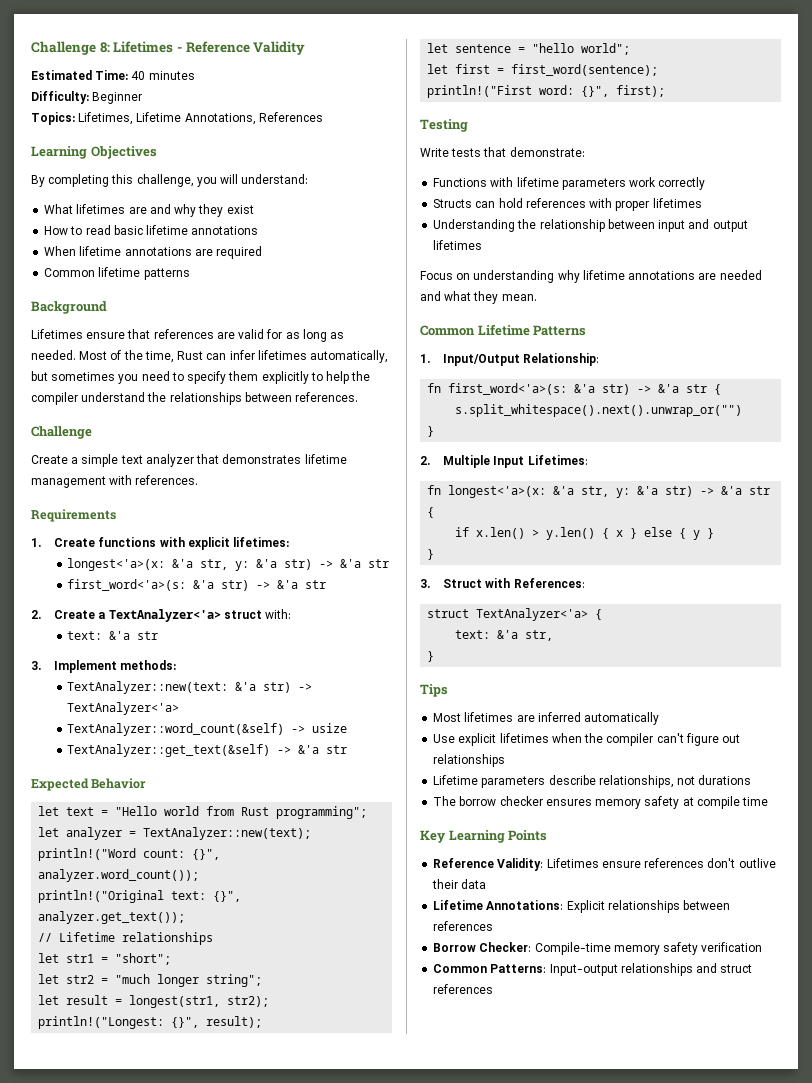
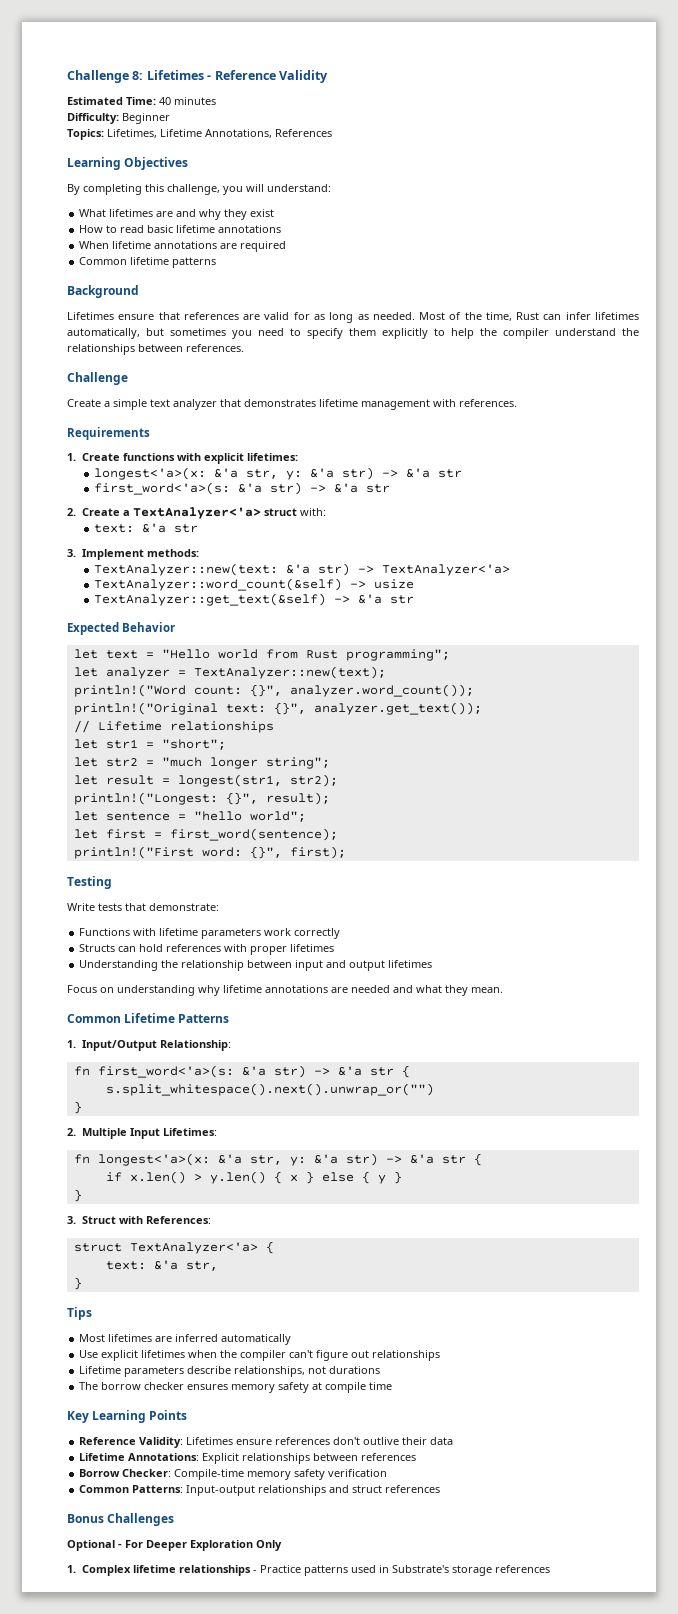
+ Bonus Challenges
+ Optional - For Deeper Exploration Only
+ 1. Complex lifetime relationships - Practice patterns used in Substrate's storage references

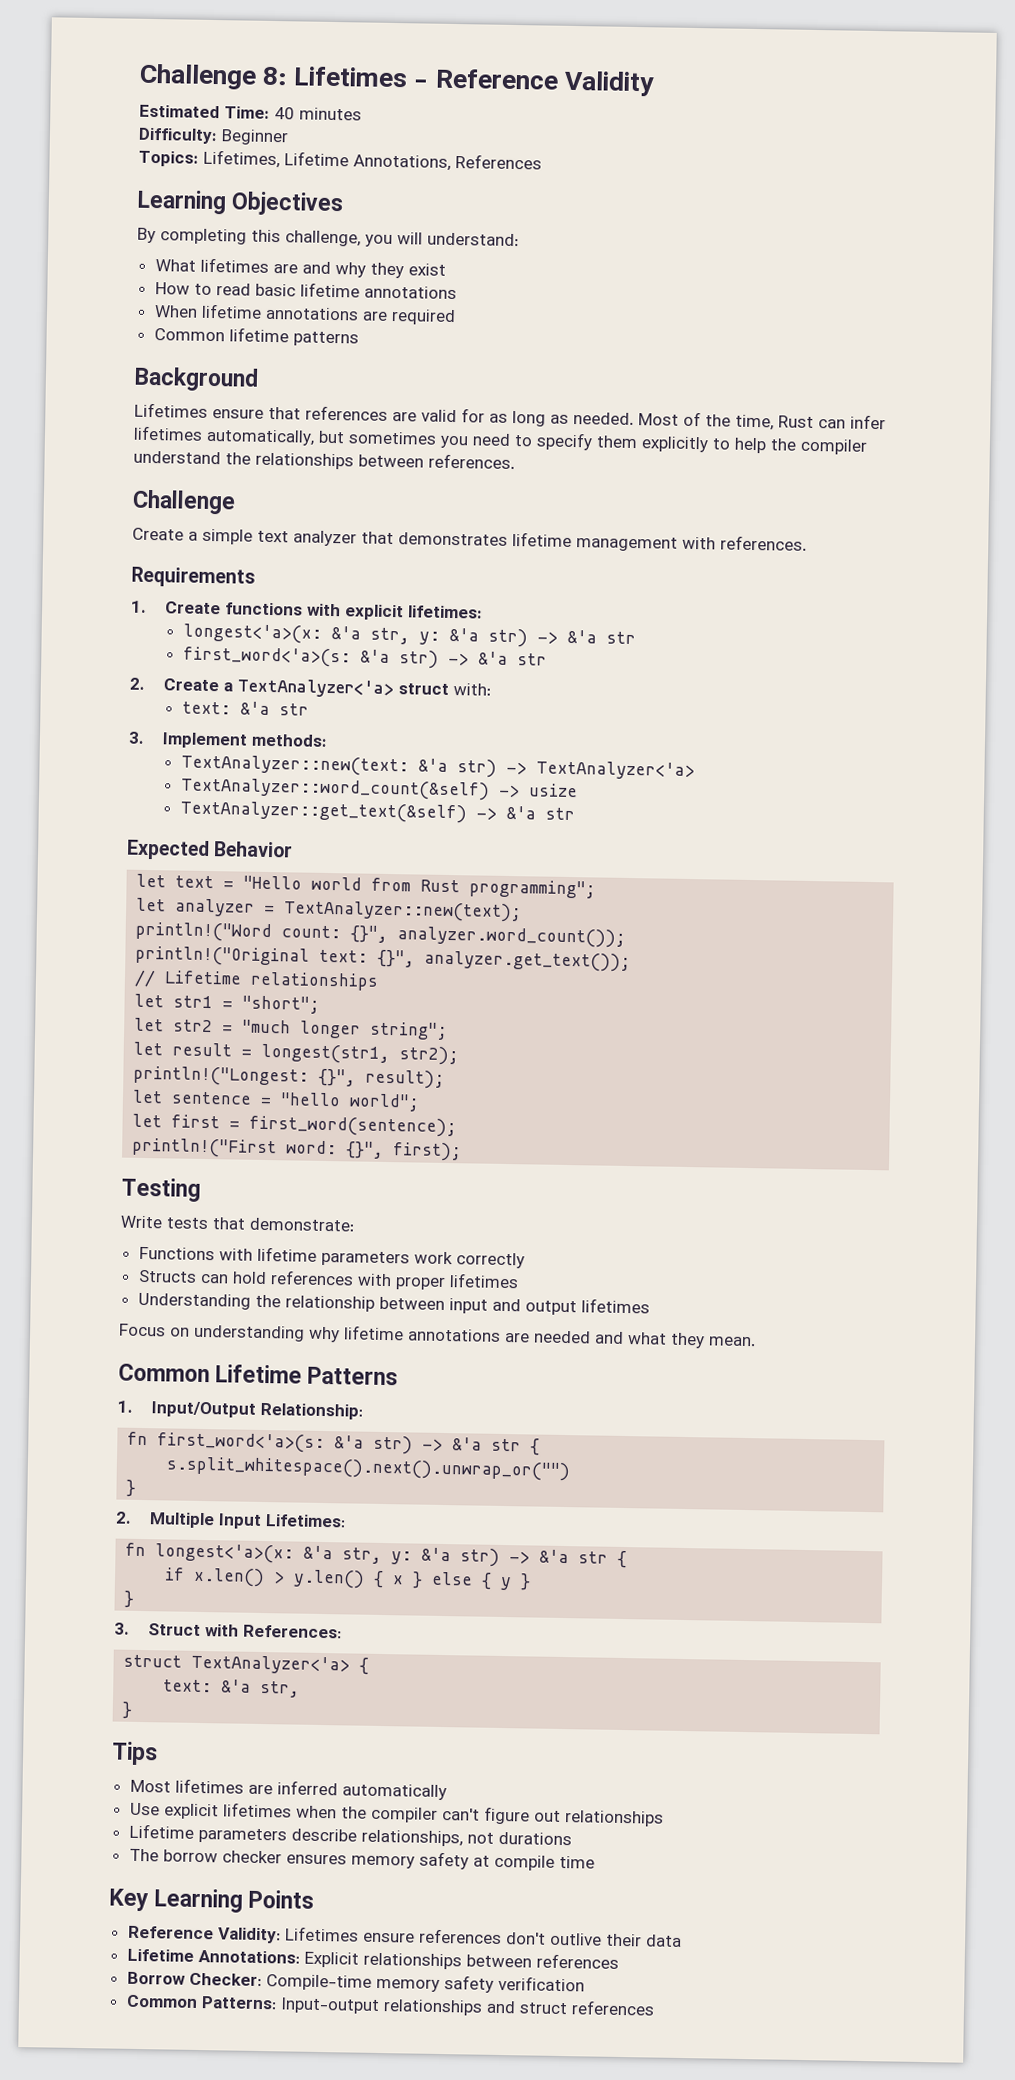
- Bonus Challenges
- Optional - For Deeper Exploration Only
- 1. Complex lifetime relationships - Practice patterns used in Substrate's storage references

